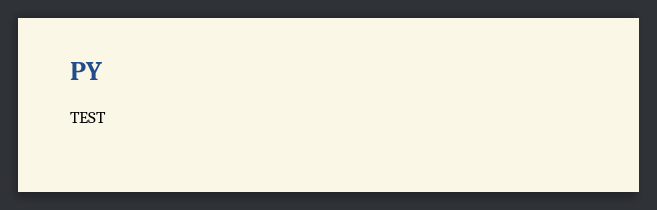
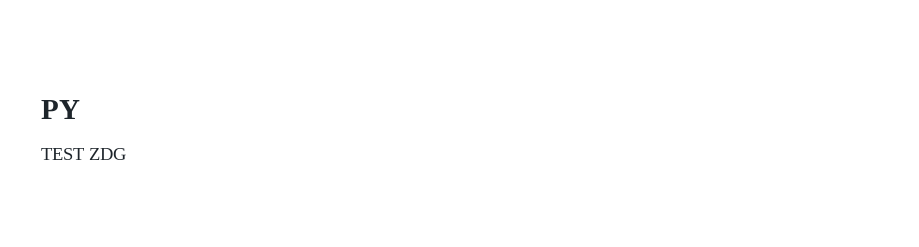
- TEST
+ TEST ZDG

